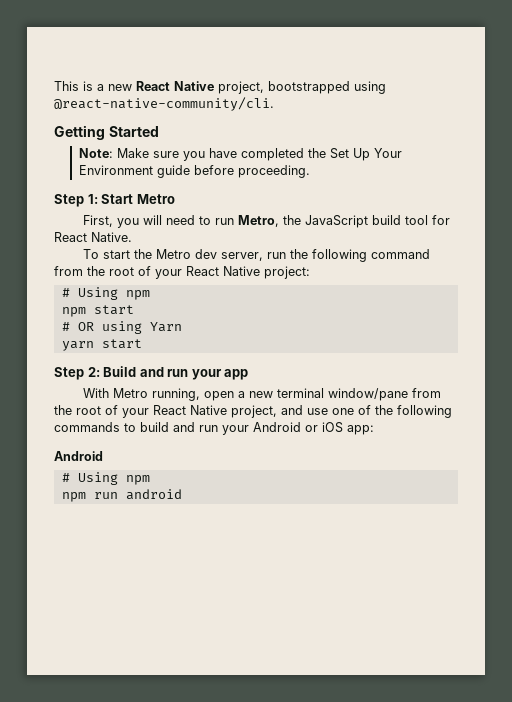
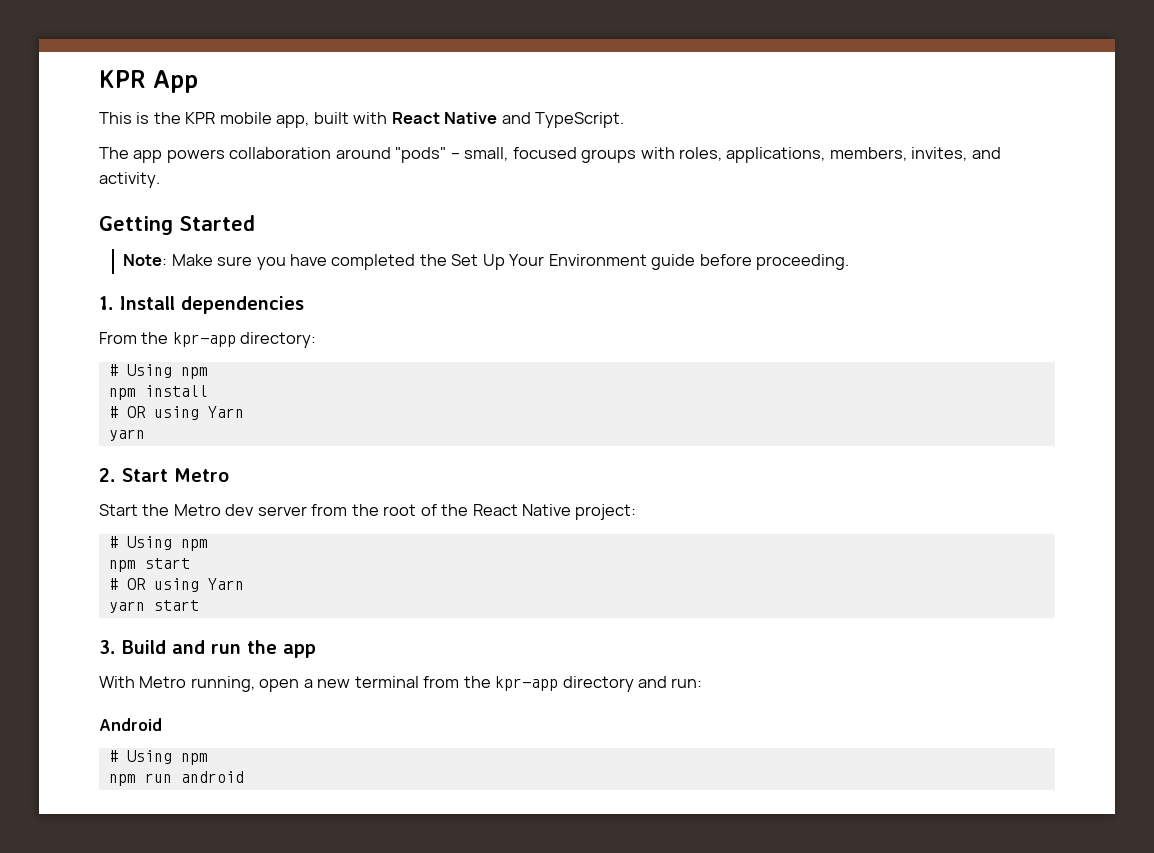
- This is a new React Native project, bootstrapped using @react-native-community/cli.
+ KPR App
+ This is the KPR mobile app, built with React Native and TypeScript.
+ The app powers collaboration around "pods" – small, focused groups with roles, applications, members, invites, and activity.
- Step 1: Start Metro
- First, you will need to run Metro, the JavaScript build tool for React Native.
- To start the Metro dev server, run the following command from the root of your React Native project:
+ 1. Install dependencies
+ From the kpr-app directory:
+ # Using npm
+ npm install
+ # OR using Yarn
+ yarn
+ 2. Start Metro
+ Start the Metro dev server from the root of the React Native project:
- Step 2: Build and run your app
+ 3. Build and run the app
- With Metro running, open a new terminal window/pane from the root of your React Native project, and use one of the following commands to build and run your Android or iOS app:
+ With Metro running, open a new terminal from the kpr-app directory and run:

